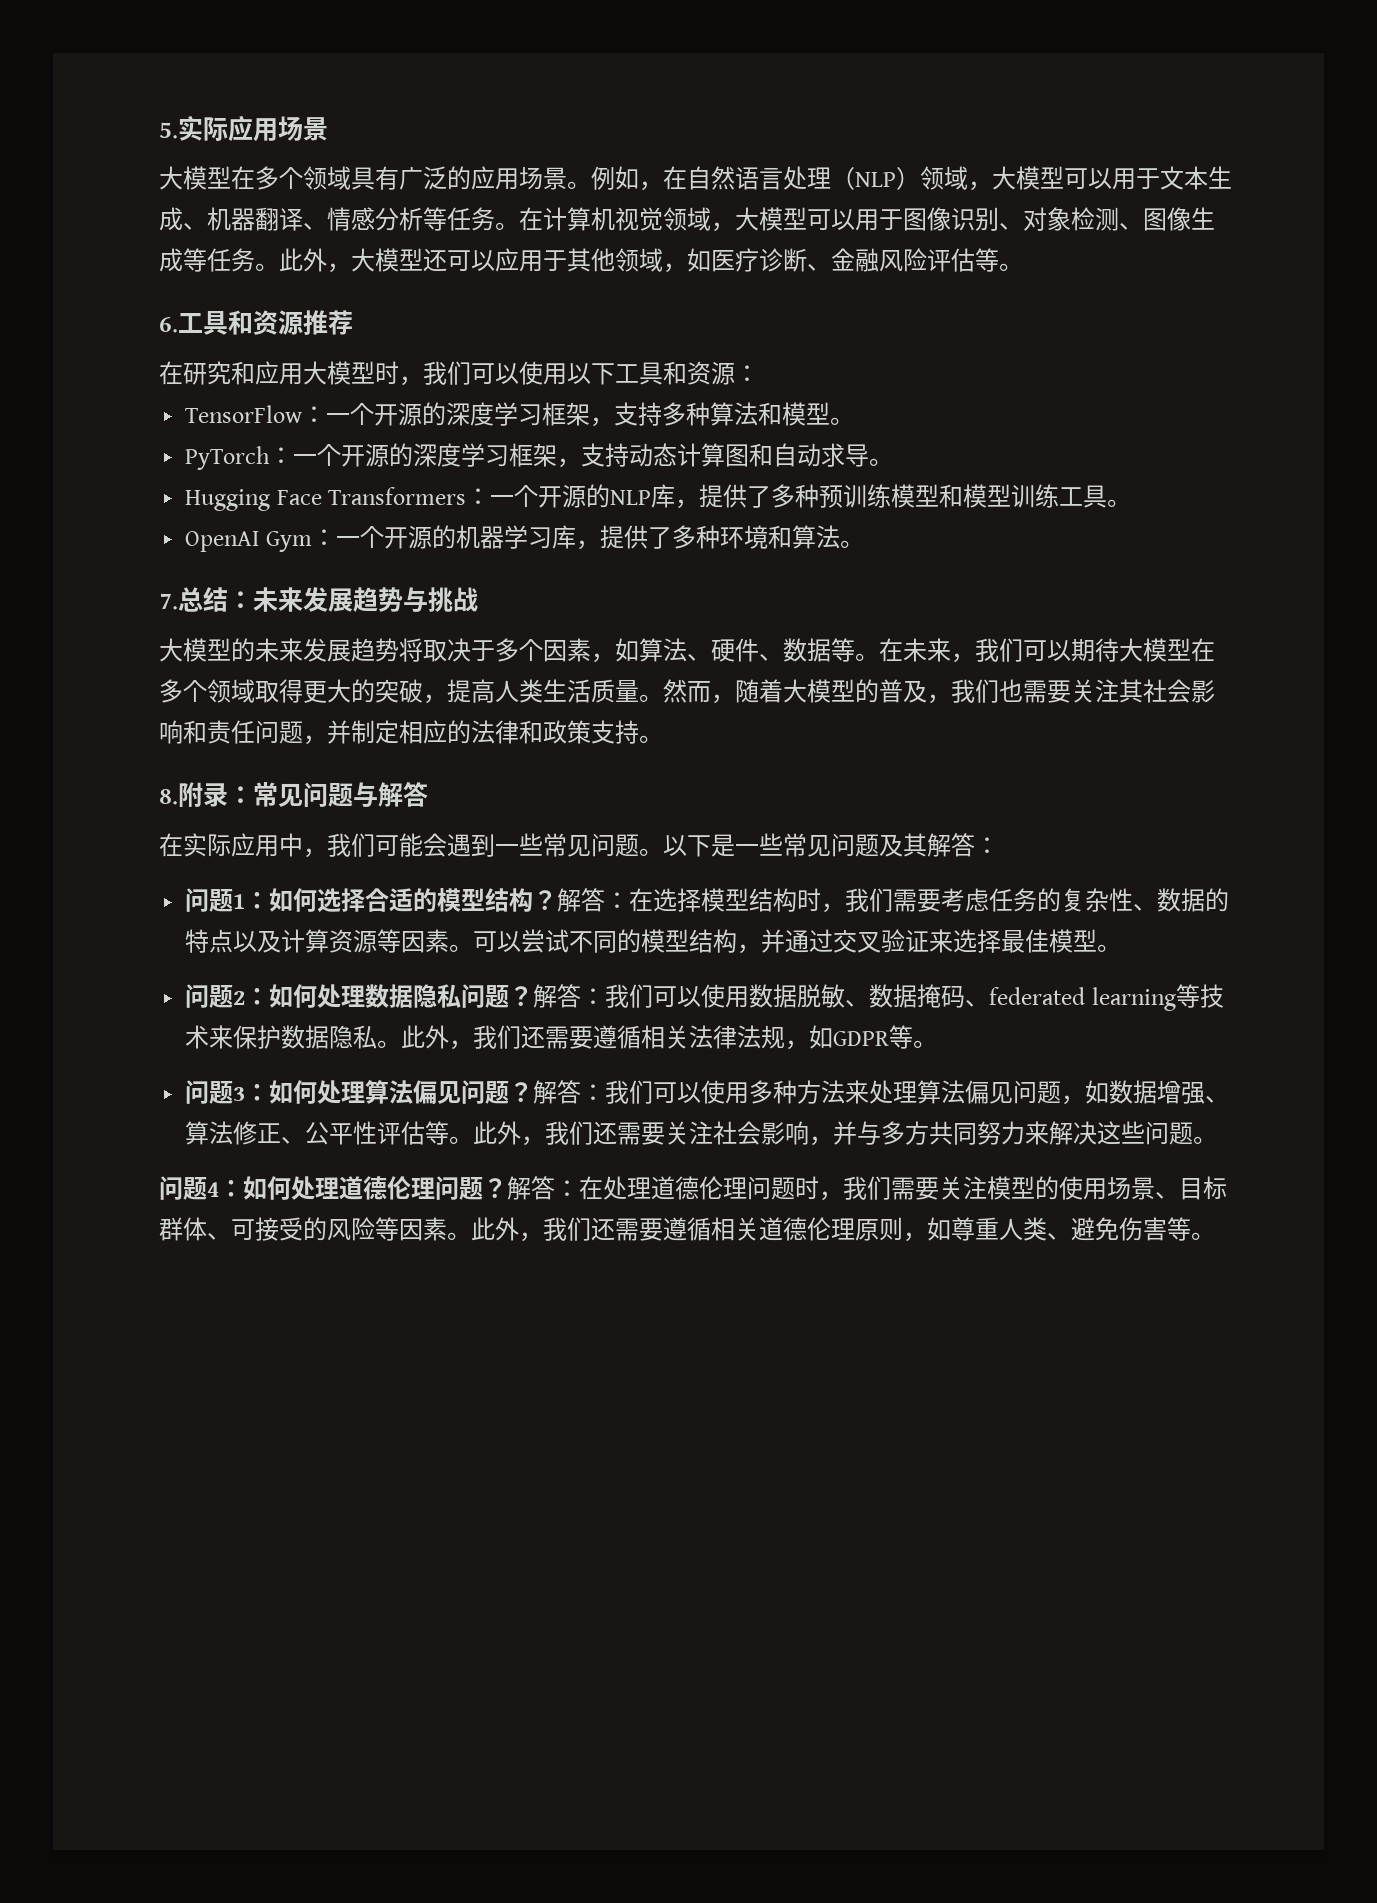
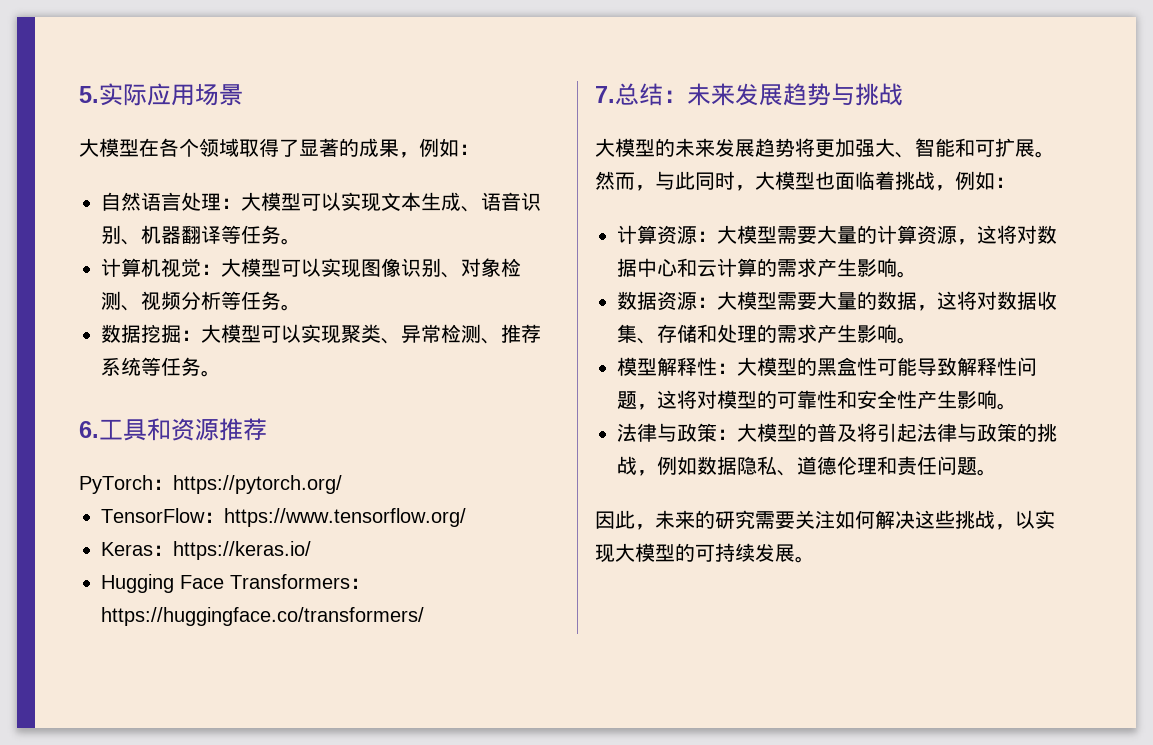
- 大模型在多个领域具有广泛的应用场景。例如，在自然语言处理（NLP）领域，大模型可以用于文本生成、机器翻译、情感分析等任务。在计算机视觉领域，大模型可以用于图像识别、对象检测、图像生成等任务。此外，大模型还可以应用于其他领域，如医疗诊断、金融风险评估等。
+ 大模型在各个领域取得了显著的成果，例如：
+ 自然语言处理：大模型可以实现文本生成、语音识别、机器翻译等任务。
+ 计算机视觉：大模型可以实现图像识别、对象检测、视频分析等任务。
+ 数据挖掘：大模型可以实现聚类、异常检测、推荐系统等任务。
- 在研究和应用大模型时，我们可以使用以下工具和资源：
+ PyTorch：https://pytorch.org/
- TensorFlow：一个开源的深度学习框架，支持多种算法和模型。
- PyTorch：一个开源的深度学习框架，支持动态计算图和自动求导。
- Hugging Face Transformers：一个开源的NLP库，提供了多种预训练模型和模型训练工具。
- OpenAI Gym：一个开源的机器学习库，提供了多种环境和算法。
+ TensorFlow：https://www.tensorflow.org/
+ Keras：https://keras.io/
+ Hugging Face Transformers：https://huggingface.co/transformers/
- 大模型的未来发展趋势将取决于多个因素，如算法、硬件、数据等。在未来，我们可以期待大模型在多个领域取得更大的突破，提高人类生活质量。然而，随着大模型的普及，我们也需要关注其社会影响和责任问题，并制定相应的法律和政策支持。
- 8.附录：常见问题与解答
- 在实际应用中，我们可能会遇到一些常见问题。以下是一些常见问题及其解答：
- 问题1：如何选择合适的模型结构？解答：在选择模型结构时，我们需要考虑任务的复杂性、数据的特点以及计算资源等因素。可以尝试不同的模型结构，并通过交叉验证来选择最佳模型。
- 问题2：如何处理数据隐私问题？解答：我们可以使用数据脱敏、数据掩码、federated learning等技术来保护数据隐私。此外，我们还需要遵循相关法律法规，如GDPR等。
- 问题3：如何处理算法偏见问题？解答：我们可以使用多种方法来处理算法偏见问题，如数据增强、算法修正、公平性评估等。此外，我们还需要关注社会影响，并与多方共同努力来解决这些问题。
- 问题4：如何处理道德伦理问题？解答：在处理道德伦理问题时，我们需要关注模型的使用场景、目标群体、可接受的风险等因素。此外，我们还需要遵循相关道德伦理原则，如尊重人类、避免伤害等。
+ 大模型的未来发展趋势将更加强大、智能和可扩展。然而，与此同时，大模型也面临着挑战，例如：
+ 计算资源：大模型需要大量的计算资源，这将对数据中心和云计算的需求产生影响。
+ 数据资源：大模型需要大量的数据，这将对数据收集、存储和处理的需求产生影响。
+ 模型解释性：大模型的黑盒性可能导致解释性问题，这将对模型的可靠性和安全性产生影响。
+ 法律与政策：大模型的普及将引起法律与政策的挑战，例如数据隐私、道德伦理和责任问题。
+ 因此，未来的研究需要关注如何解决这些挑战，以实现大模型的可持续发展。

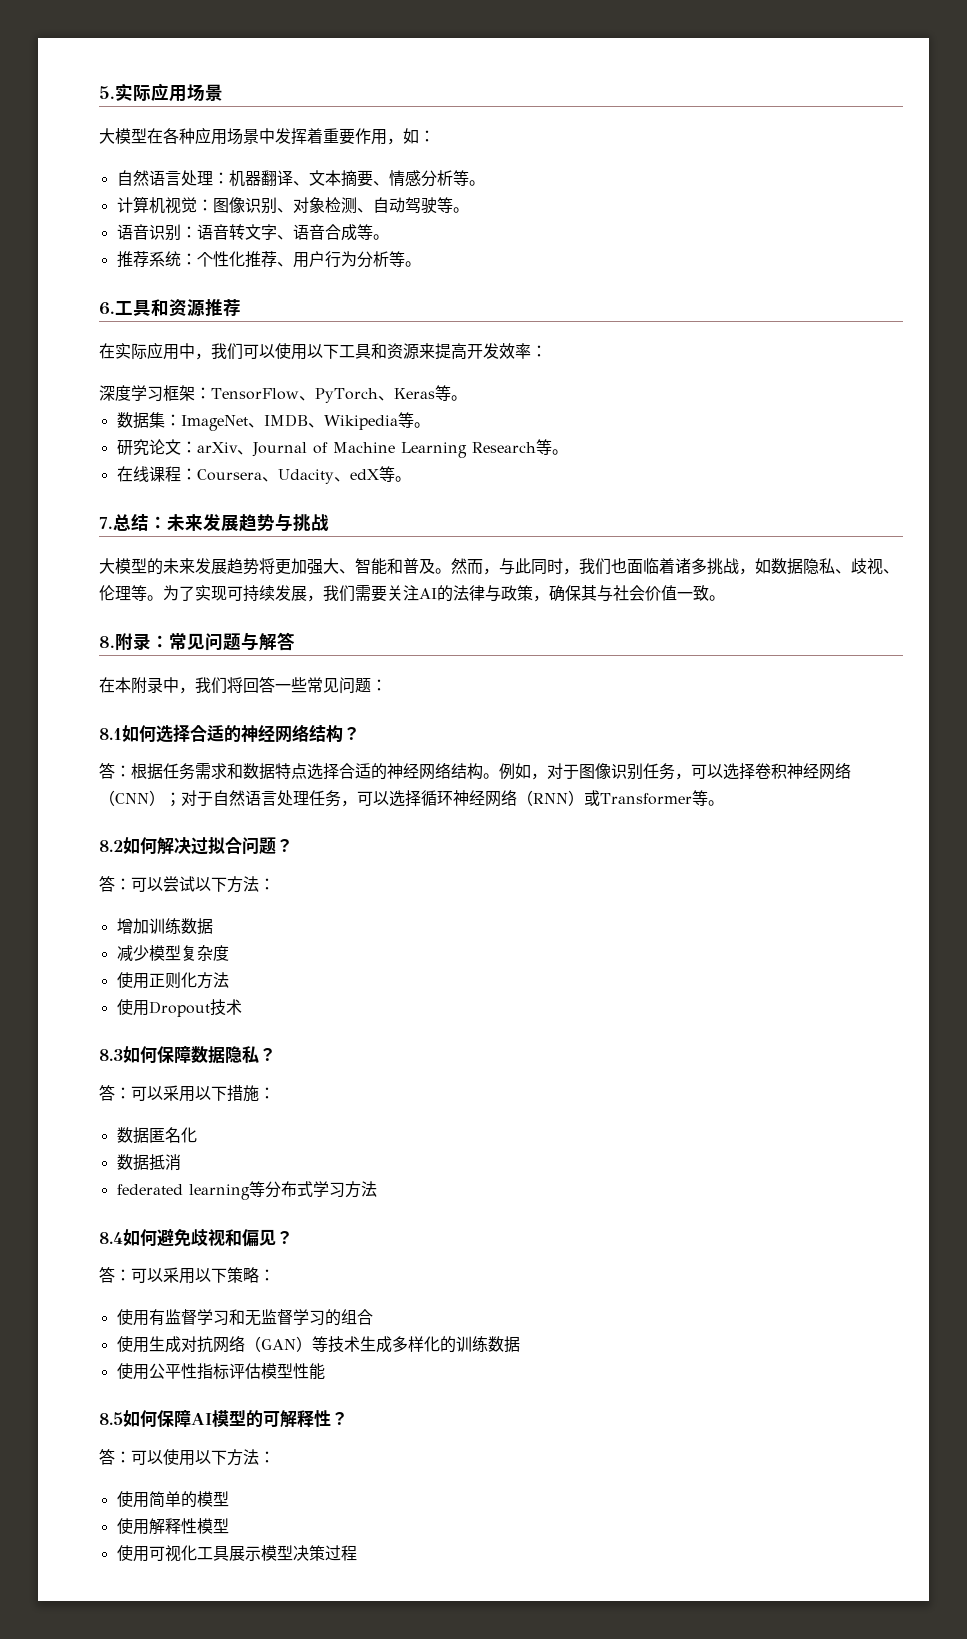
- 大模型在各个领域取得了显著的成果，例如：
+ 大模型在各种应用场景中发挥着重要作用，如：
- 自然语言处理：大模型可以实现文本生成、语音识别、机器翻译等任务。
+ 自然语言处理：机器翻译、文本摘要、情感分析等。
- 计算机视觉：大模型可以实现图像识别、对象检测、视频分析等任务。
- 数据挖掘：大模型可以实现聚类、异常检测、推荐系统等任务。
+ 计算机视觉：图像识别、对象检测、自动驾驶等。
+ 语音识别：语音转文字、语音合成等。
+ 推荐系统：个性化推荐、用户行为分析等。
- PyTorch：https://pytorch.org/
- TensorFlow：https://www.tensorflow.org/
- Keras：https://keras.io/
- Hugging Face Transformers：https://huggingface.co/transformers/
+ 在实际应用中，我们可以使用以下工具和资源来提高开发效率：
+ 深度学习框架：TensorFlow、PyTorch、Keras等。
+ 数据集：ImageNet、IMDB、Wikipedia等。
+ 研究论文：arXiv、Journal of Machine Learning Research等。
+ 在线课程：Coursera、Udacity、edX等。
- 大模型的未来发展趋势将更加强大、智能和可扩展。
+ 大模型的未来发展趋势将更加强大、智能和普及。
- 然而，与此同时，大模型也面临着挑战，例如：
- 计算资源：大模型需要大量的计算资源，这将对数据中心和云计算的需求产生影响。
- 数据资源：大模型需要大量的数据，这将对数据收集、存储和处理的需求产生影响。
- 模型解释性：大模型的黑盒性可能导致解释性问题，这将对模型的可靠性和安全性产生影响。
- 法律与政策：大模型的普及将引起法律与政策的挑战，例如数据隐私、道德伦理和责任问题。
- 因此，未来的研究需要关注如何解决这些挑战，以实现大模型的可持续发展。
+ 然而，与此同时，我们也面临着诸多挑战，如数据隐私、歧视、伦理等。为了实现可持续发展，我们需要关注AI的法律与政策，确保其与社会价值一致。
+ 8.附录：常见问题与解答
+ 在本附录中，我们将回答一些常见问题：
+ 8.1如何选择合适的神经网络结构？
+ 答：根据任务需求和数据特点选择合适的神经网络结构。例如，对于图像识别任务，可以选择卷积神经网络（CNN）；对于自然语言处理任务，可以选择循环神经网络（RNN）或Transformer等。
+ 8.2如何解决过拟合问题？
+ 答：可以尝试以下方法：
+ 增加训练数据
+ 减少模型复杂度
+ 使用正则化方法
+ 使用Dropout技术
+ 8.3如何保障数据隐私？
+ 答：可以采用以下措施：
+ 数据匿名化
+ 数据抵消
+ federated learning等分布式学习方法
+ 8.4如何避免歧视和偏见？
+ 答：可以采用以下策略：
+ 使用有监督学习和无监督学习的组合
+ 使用生成对抗网络（GAN）等技术生成多样化的训练数据
+ 使用公平性指标评估模型性能
+ 8.5如何保障AI模型的可解释性？
+ 答：可以使用以下方法：
+ 使用简单的模型
+ 使用解释性模型
+ 使用可视化工具展示模型决策过程

